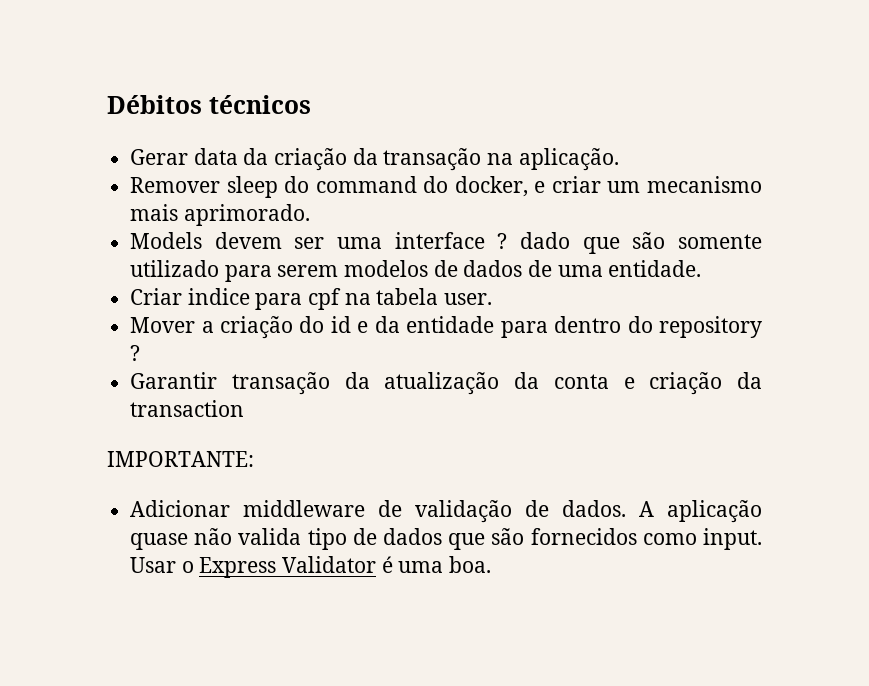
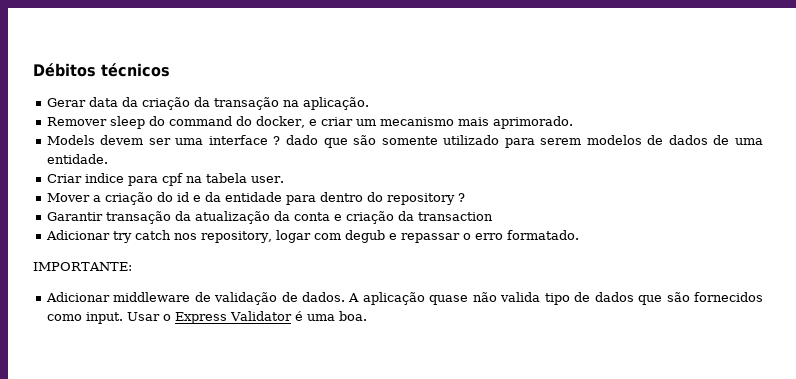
+ Adicionar try catch nos repository, logar com degub e repassar o erro formatado.

